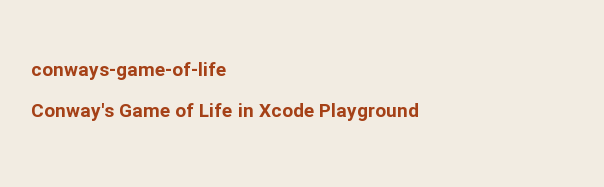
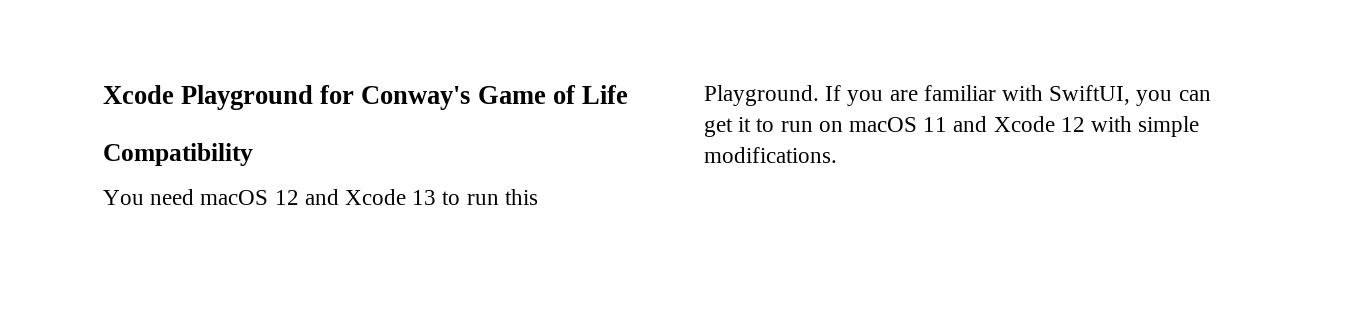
- conways-game-of-life
- Conway's Game of Life in Xcode Playground
+ Xcode Playground for Conway's Game of Life
+ Compatibility
+ You need macOS 12 and Xcode 13 to run this Playground. If you are familiar with SwiftUI, you can get it to run on macOS 11 and Xcode 12 with simple modifications.

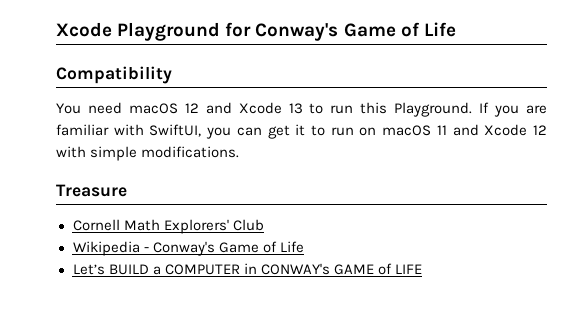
+ Treasure
+ Cornell Math Explorers' Club
+ Wikipedia - Conway's Game of Life
+ Let’s BUILD a COMPUTER in CONWAY's GAME of LIFE

